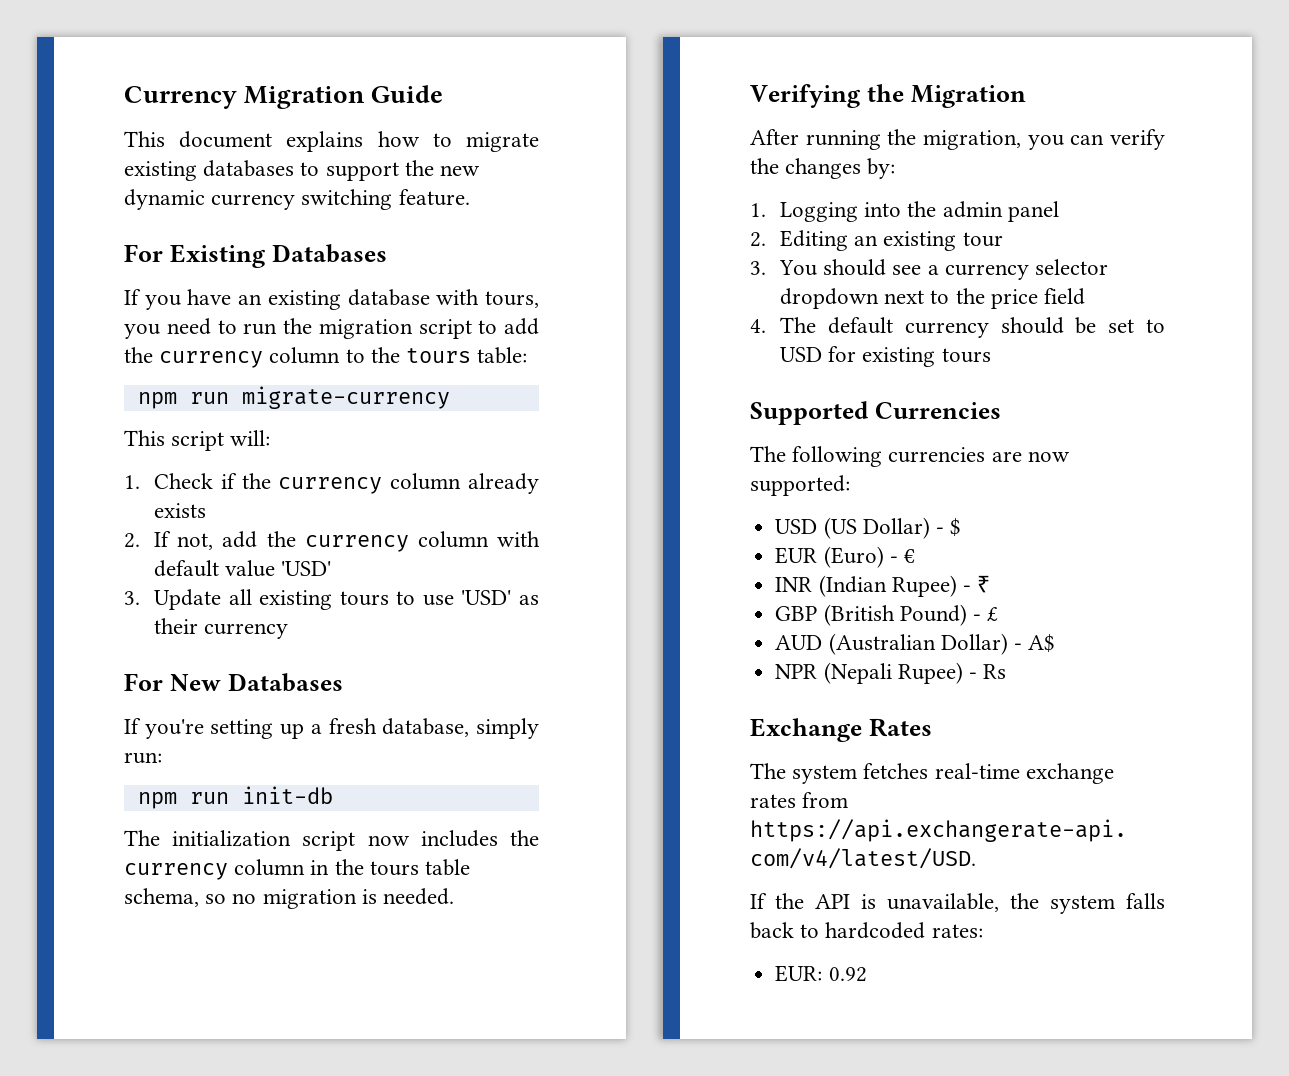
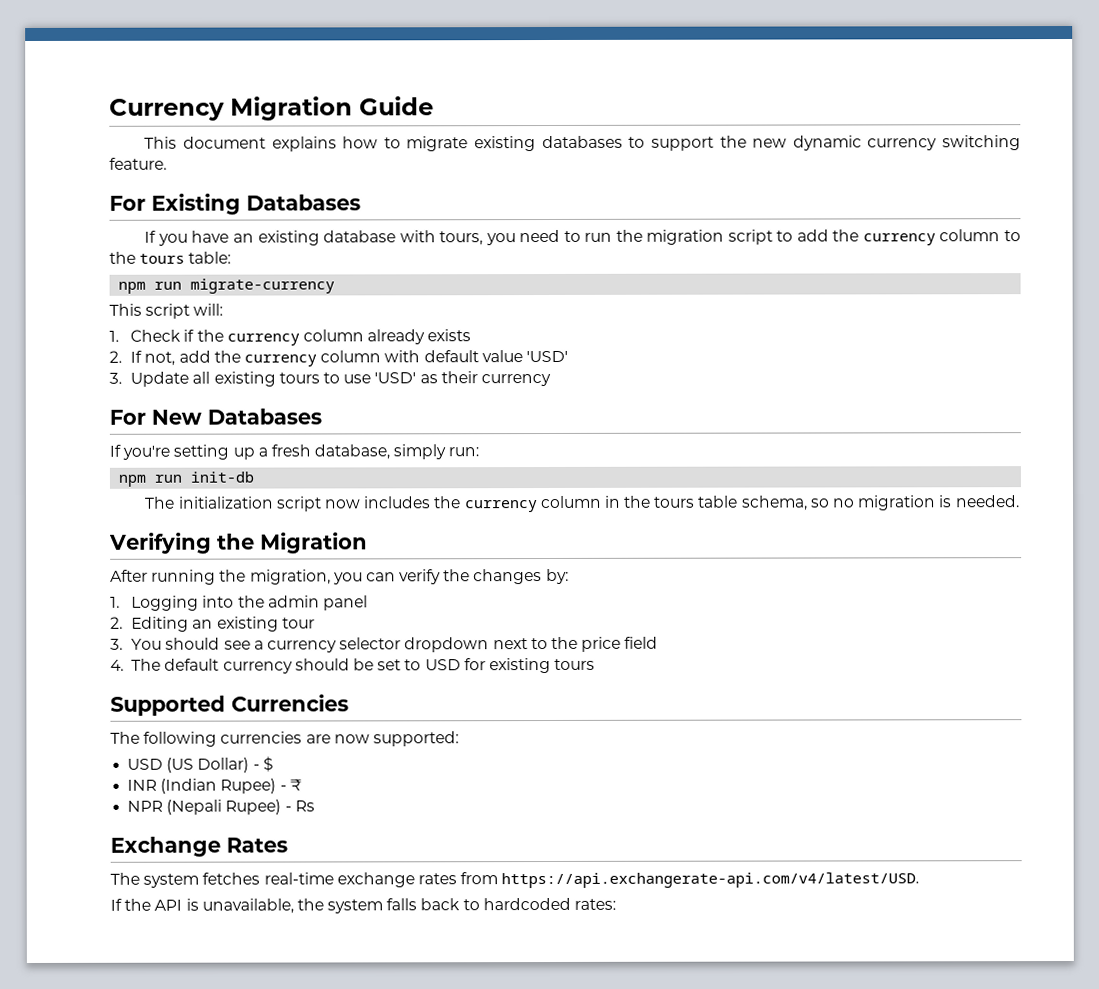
- EUR (Euro) - €
- GBP (British Pound) - £
- AUD (Australian Dollar) - A$
- EUR: 0.92

